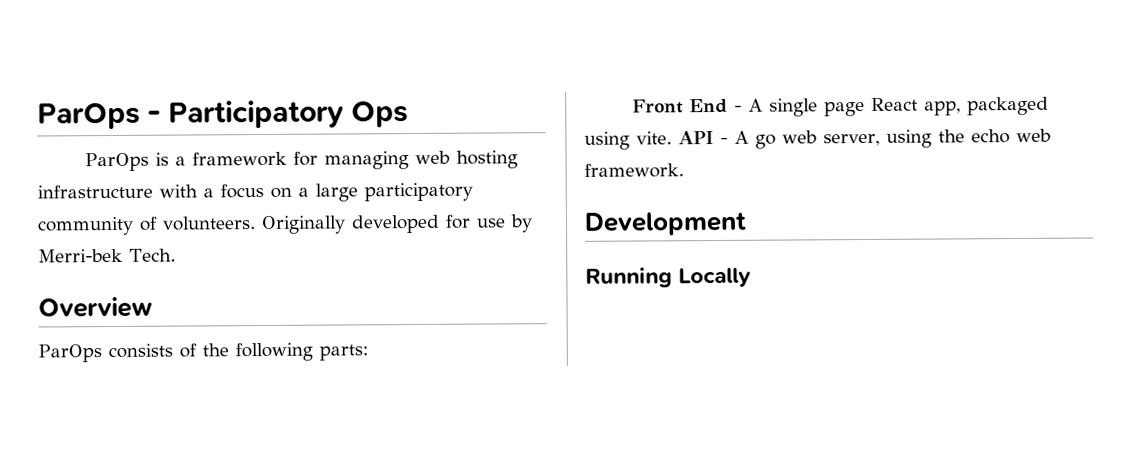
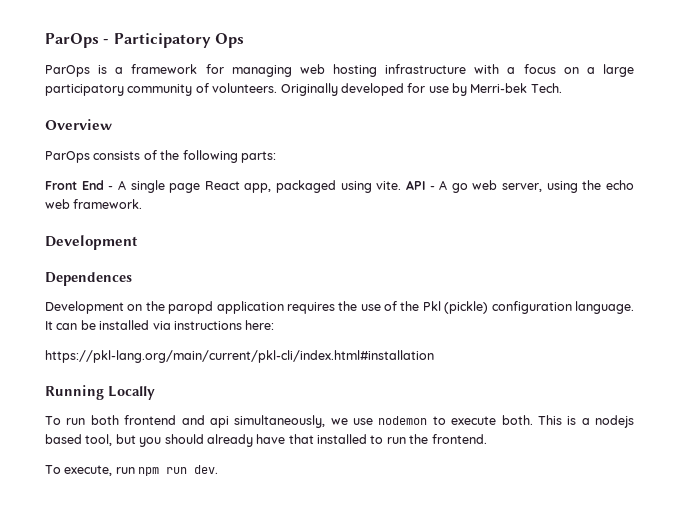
+ Dependences
+ Development on the paropd application requires the use of the Pkl (pickle) configuration language. It can be installed via instructions here:
+ https://pkl-lang.org/main/current/pkl-cli/index.html#installation
  Running Locally
+ To run both frontend and api simultaneously, we use nodemon to execute both. This is a nodejs based tool, but you should already have that installed to run the frontend.
+ To execute, run npm run dev.

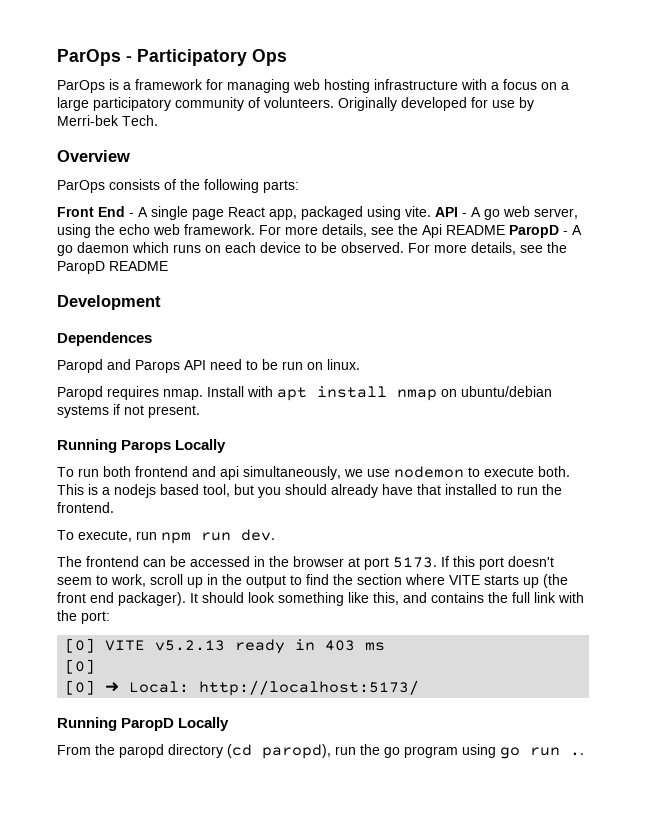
- API - A go web server, using the echo web framework.
+ API - A go web server, using the echo web framework. For more details, see the Api README ParopD - A go daemon which runs on each device to be observed. For more details, see the ParopD README
  Development
  Dependences
- Development on the paropd application requires the use of the Pkl (pickle) configuration language. It can be installed via instructions here:
- https://pkl-lang.org/main/current/pkl-cli/index.html#installation
- Running Locally
+ Paropd and Parops API need to be run on linux.
+ Paropd requires nmap. Install with apt install nmap on ubuntu/debian systems if not present.
+ Running Parops Locally
+ The frontend can be accessed in the browser at port 5173. If this port doesn't seem to work, scroll up in the output to find the section where VITE starts up (the front end packager). It should look something like this, and contains the full link with the port:
+ [0] VITE v5.2.13 ready in 403 ms
+ [0]
+ [0] ➜ Local: http://localhost:5173/
+ Running ParopD Locally
+ From the paropd directory (cd paropd), run the go program using go run ..

